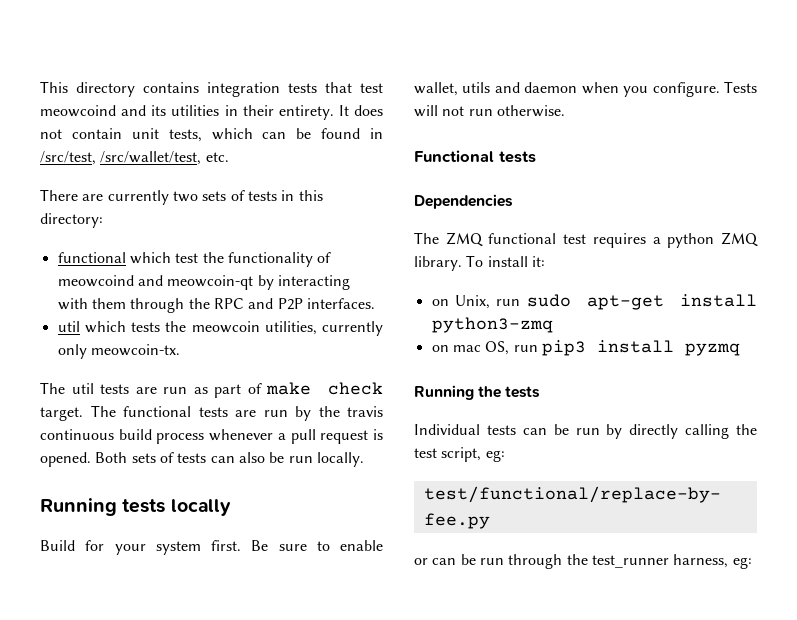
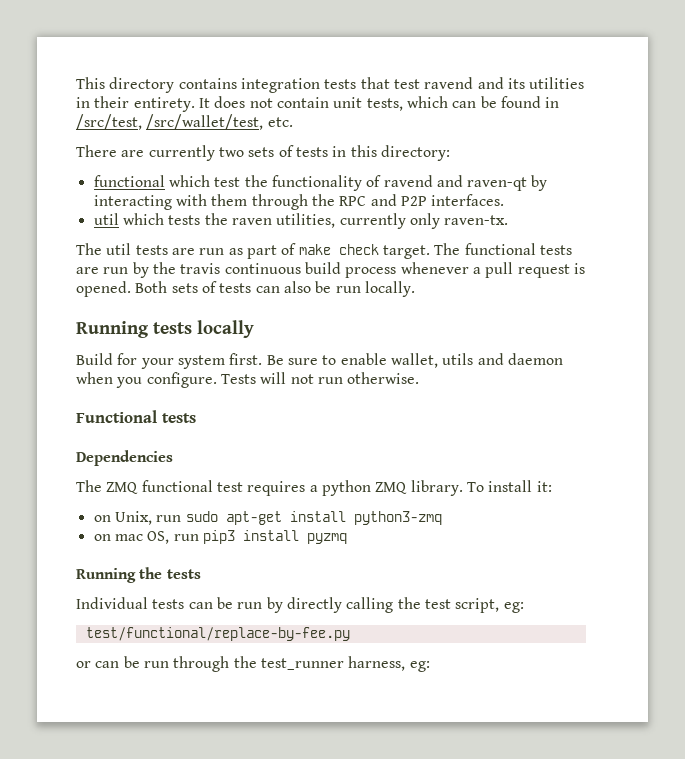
- This directory contains integration tests that test meowcoind and its utilities in their entirety.
+ This directory contains integration tests that test ravend and its utilities in their entirety.
- functional which test the functionality of meowcoind and meowcoin-qt by interacting with them through the RPC and P2P interfaces.
+ functional which test the functionality of ravend and raven-qt by interacting with them through the RPC and P2P interfaces.
- util which tests the meowcoin utilities, currently only meowcoin-tx.
+ util which tests the raven utilities, currently only raven-tx.

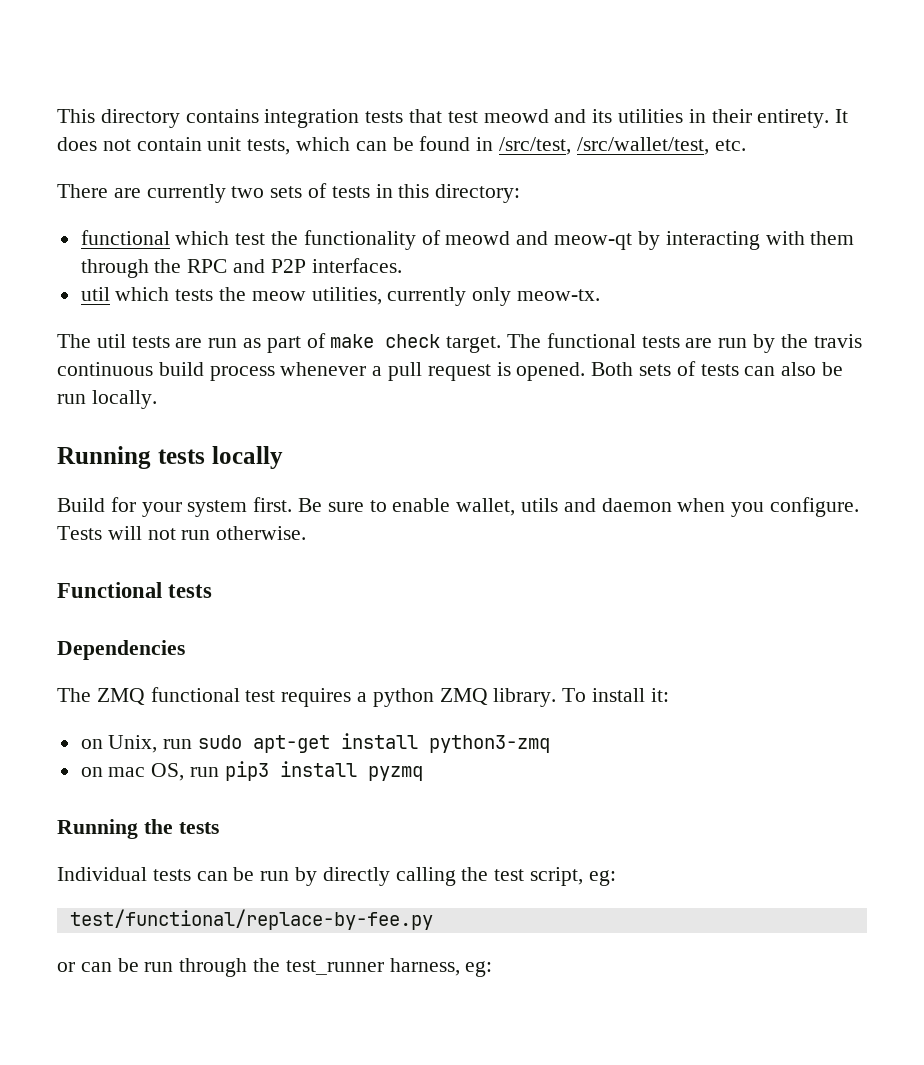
- This directory contains integration tests that test ravend and its utilities in their entirety.
+ This directory contains integration tests that test meowd and its utilities in their entirety.
- functional which test the functionality of ravend and raven-qt by interacting with them through the RPC and P2P interfaces.
+ functional which test the functionality of meowd and meow-qt by interacting with them through the RPC and P2P interfaces.
- util which tests the raven utilities, currently only raven-tx.
+ util which tests the meow utilities, currently only meow-tx.

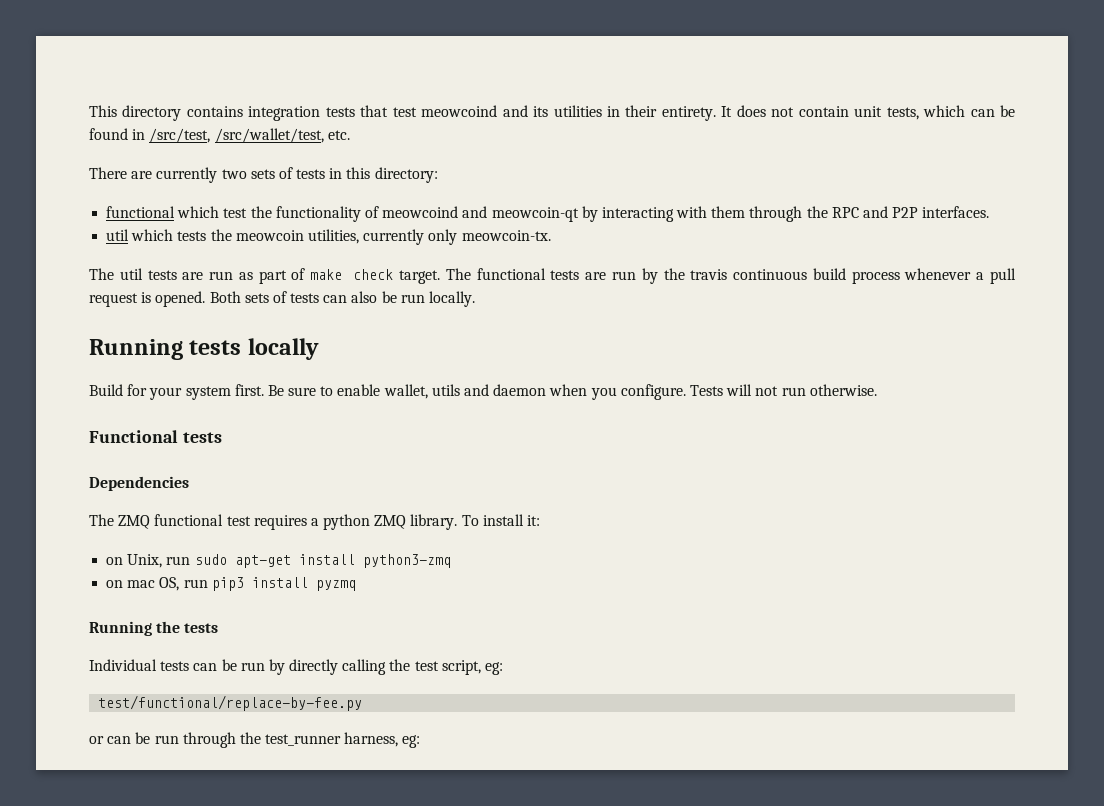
- This directory contains integration tests that test meowd and its utilities in their entirety.
+ This directory contains integration tests that test meowcoind and its utilities in their entirety.
- functional which test the functionality of meowd and meow-qt by interacting with them through the RPC and P2P interfaces.
+ functional which test the functionality of meowcoind and meowcoin-qt by interacting with them through the RPC and P2P interfaces.
- util which tests the meow utilities, currently only meow-tx.
+ util which tests the meowcoin utilities, currently only meowcoin-tx.

